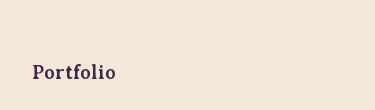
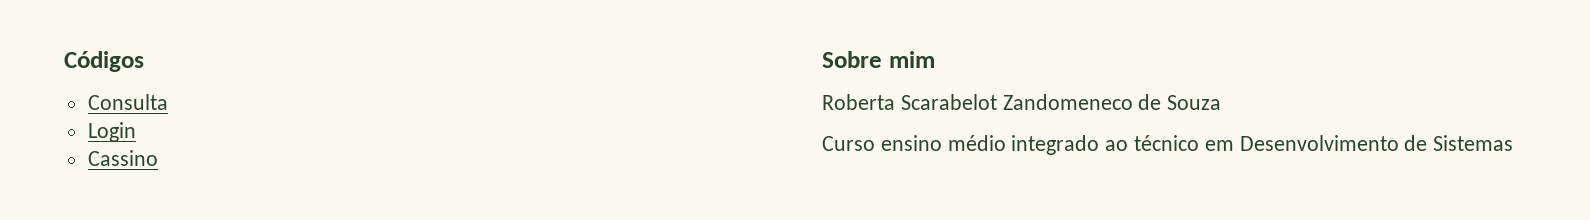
- Portfolio
+ Códigos
+ Consulta
+ Login
+ Cassino
+ Sobre mim
+ Roberta Scarabelot Zandomeneco de Souza
+ Curso ensino médio integrado ao técnico em Desenvolvimento de Sistemas

